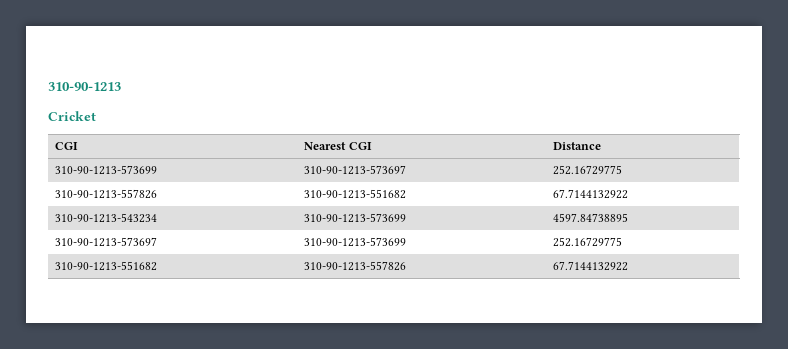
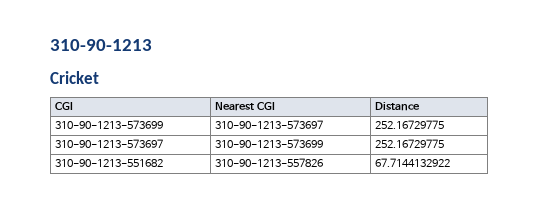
- 310-90-1213-557826 | 310-90-1213-551682 | 67.7144132922
- 310-90-1213-543234 | 310-90-1213-573699 | 4597.84738895

